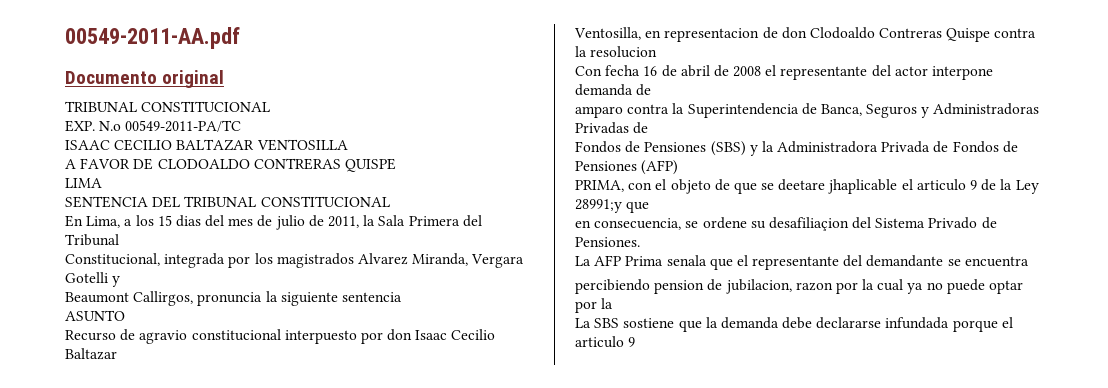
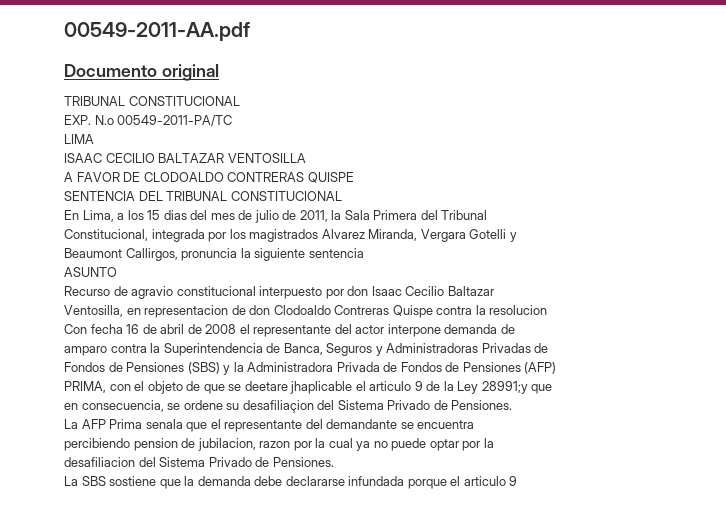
+ LIMA
- LIMA
+ desafiliacion del Sistema Privado de Pensiones.

